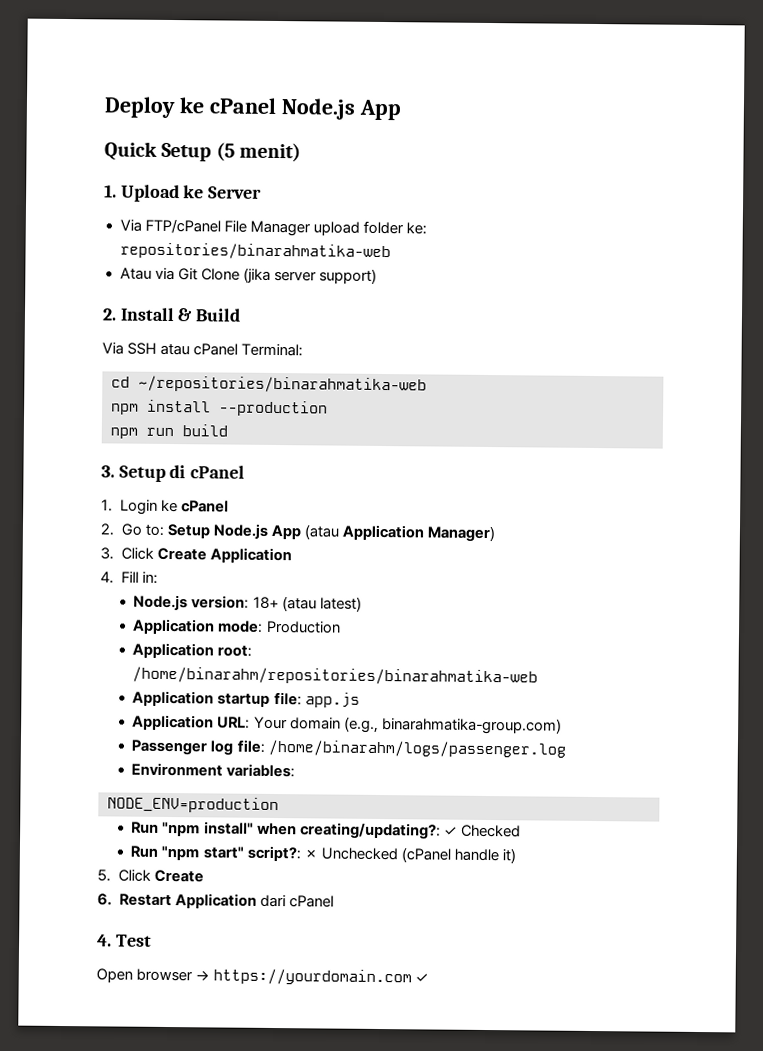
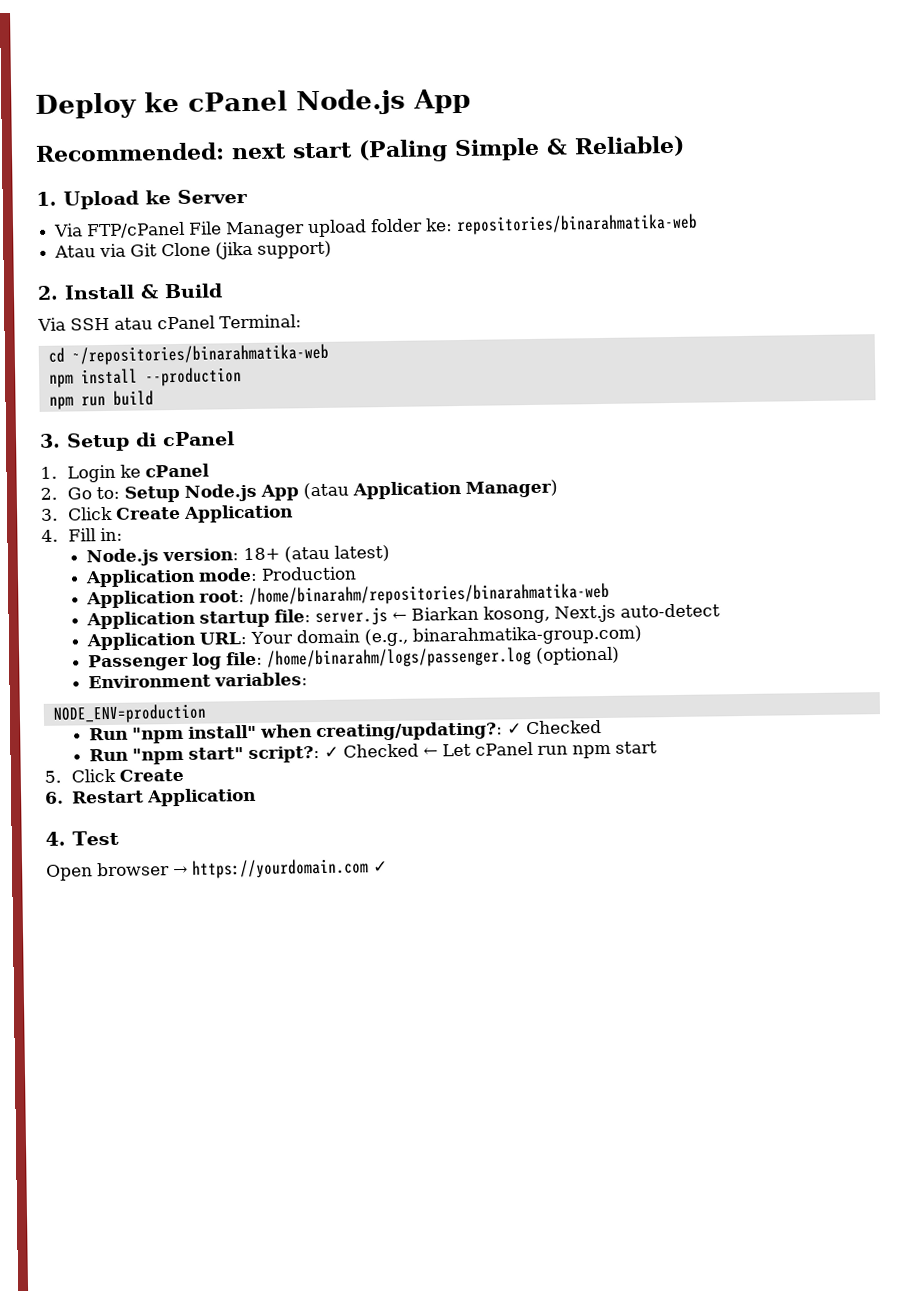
- Quick Setup (5 menit)
+ Recommended: next start (Paling Simple & Reliable)
- Atau via Git Clone (jika server support)
+ Atau via Git Clone (jika support)
- Application startup file: app.js
+ Application startup file: server.js ← Biarkan kosong, Next.js auto-detect
- Passenger log file: /home/binarahm/logs/passenger.log
+ Passenger log file: /home/binarahm/logs/passenger.log (optional)
- Run "npm start" script?: ✗ Unchecked (cPanel handle it)
+ Run "npm start" script?: ✓ Checked ← Let cPanel run npm start
- 6. Restart Application dari cPanel
+ 6. Restart Application

